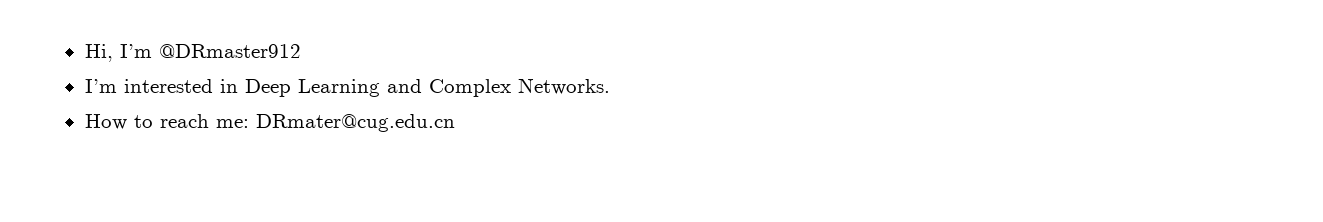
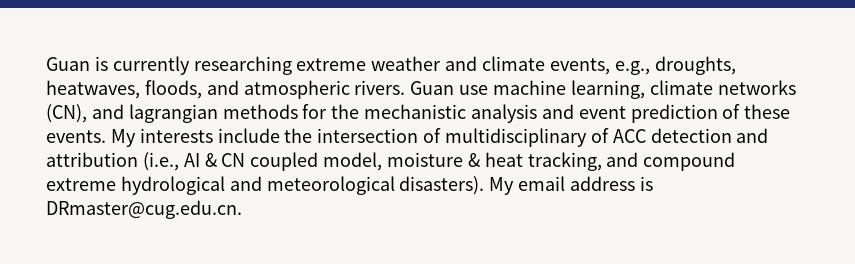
- Hi, I’m @DRmaster912
- I’m interested in Deep Learning and Complex Networks.
- How to reach me: DRmater@cug.edu.cn
+ Guan is currently researching extreme weather and climate events, e.g., droughts, heatwaves, floods, and atmospheric rivers. Guan use machine learning, climate networks (CN), and lagrangian methods for the mechanistic analysis and event prediction of these events. My interests include the intersection of multidisciplinary of ACC detection and attribution (i.e., AI & CN coupled model, moisture & heat tracking, and compound extreme hydrological and meteorological disasters). My email address is DRmaster@cug.edu.cn.

